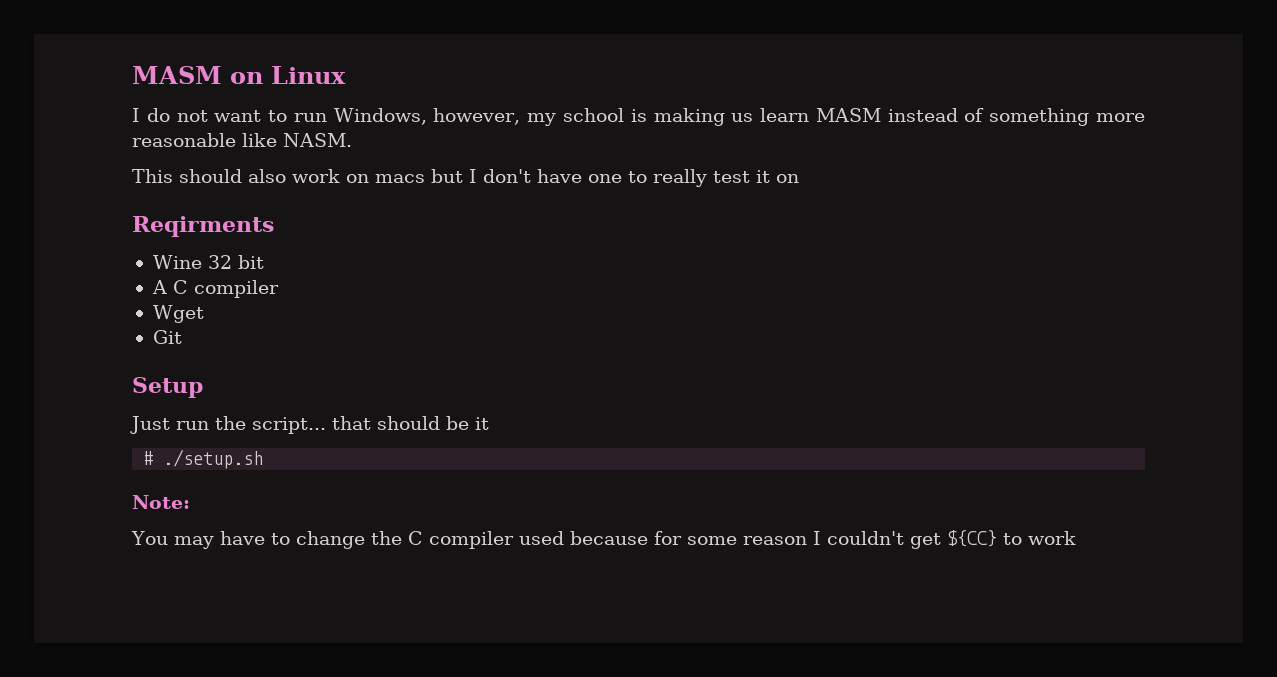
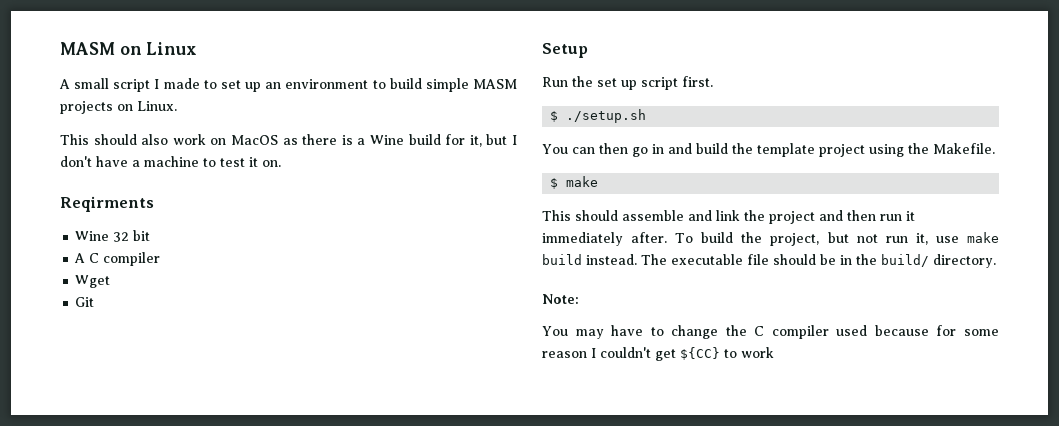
- I do not want to run Windows, however, my school is making us learn MASM instead of something more reasonable like NASM.
+ A small script I made to set up an environment to build simple MASM projects on Linux.
- This should also work on macs but I don't have one to really test it on
+ This should also work on MacOS as there is a Wine build for it, but I don't have a machine to test it on.
- Just run the script... that should be it
- # ./setup.sh
+ Run the set up script first.
+ $ ./setup.sh
+ You can then go in and build the template project using the Makefile.
+ $ make
+ This should assemble and link the project and then run it immediately after. To build the project, but not run it, use make build instead. The executable file should be in the build/ directory.

